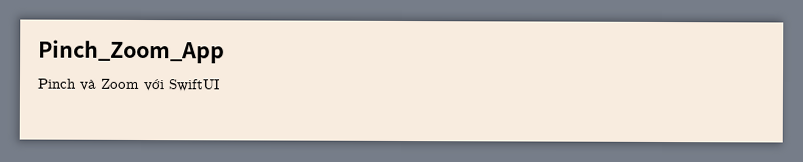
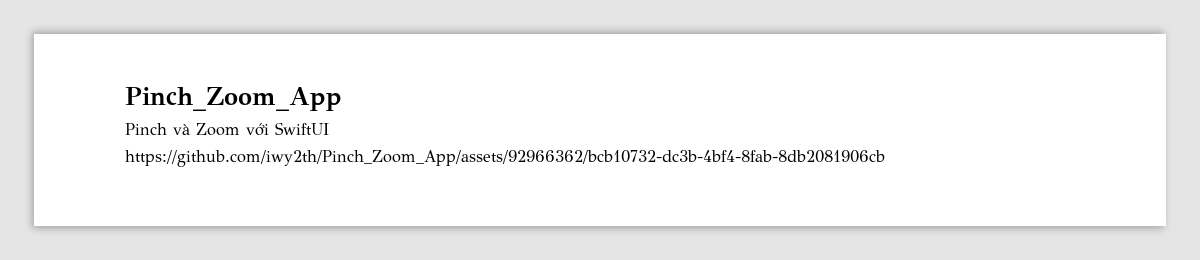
+ https://github.com/iwy2th/Pinch_Zoom_App/assets/92966362/bcb10732-dc3b-4bf4-8fab-8db2081906cb

